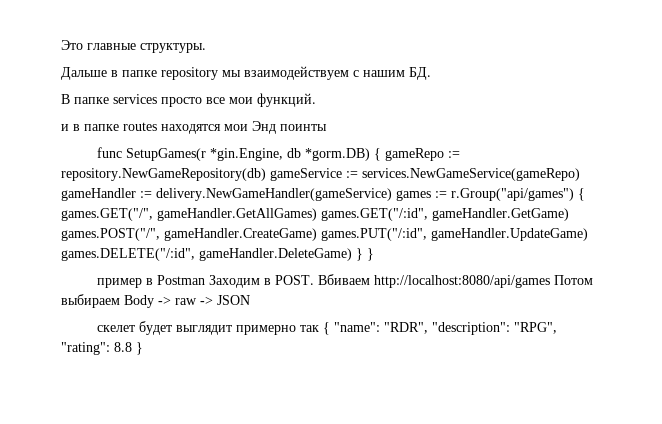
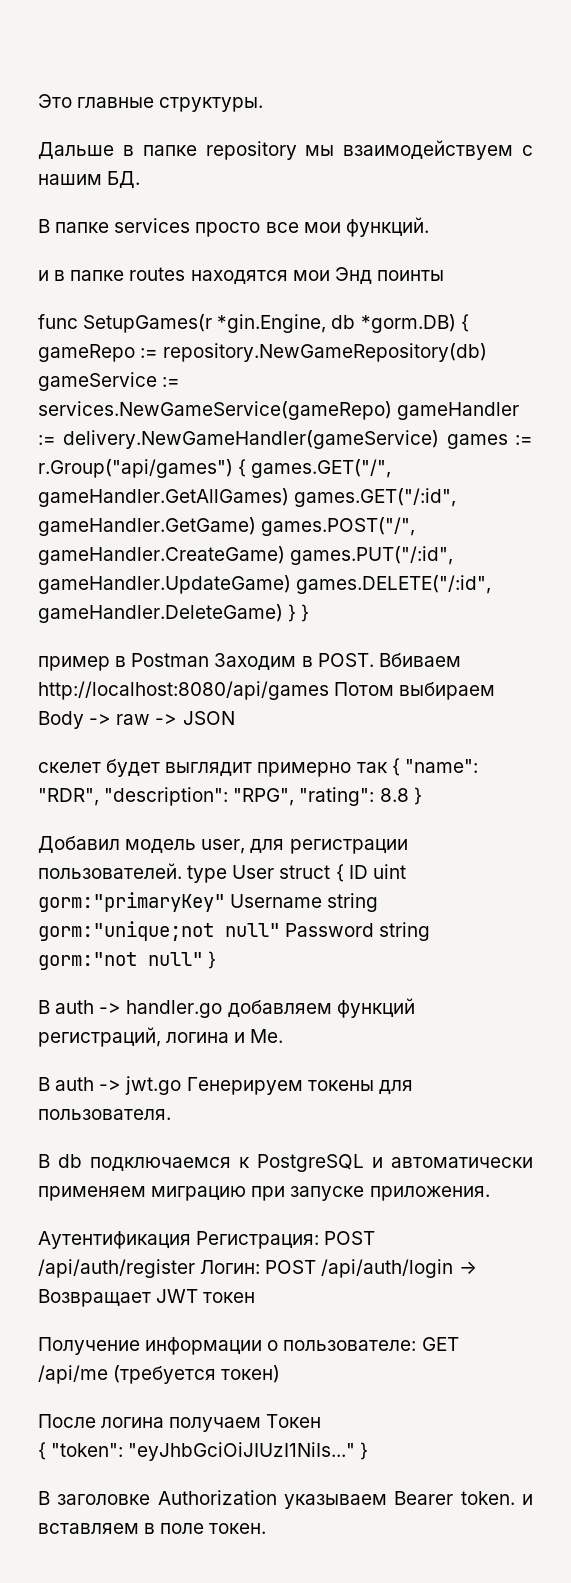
+ Добавил модель user, для регистрации пользователей. type User struct { ID uint gorm:"primaryKey" Username string gorm:"unique;not null" Password string gorm:"not null" }
+ В auth -> handler.go добавляем функций регистраций, логина и Me.
+ В auth -> jwt.go Генерируем токены для пользователя.
+ В db подключаемся к PostgreSQL и автоматически применяем миграцию при запуске приложения.
+ Аутентификация Регистрация: POST /api/auth/register Логин: POST /api/auth/login → Возвращает JWT токен
+ Получение информации о пользователе: GET /api/me (требуется токен)
+ После логина получаем Токен
+ { "token": "eyJhbGciOiJIUzI1NiIs..." }
+ В заголовке Authorization указываем Bearer token. и вставляем в поле токен.

